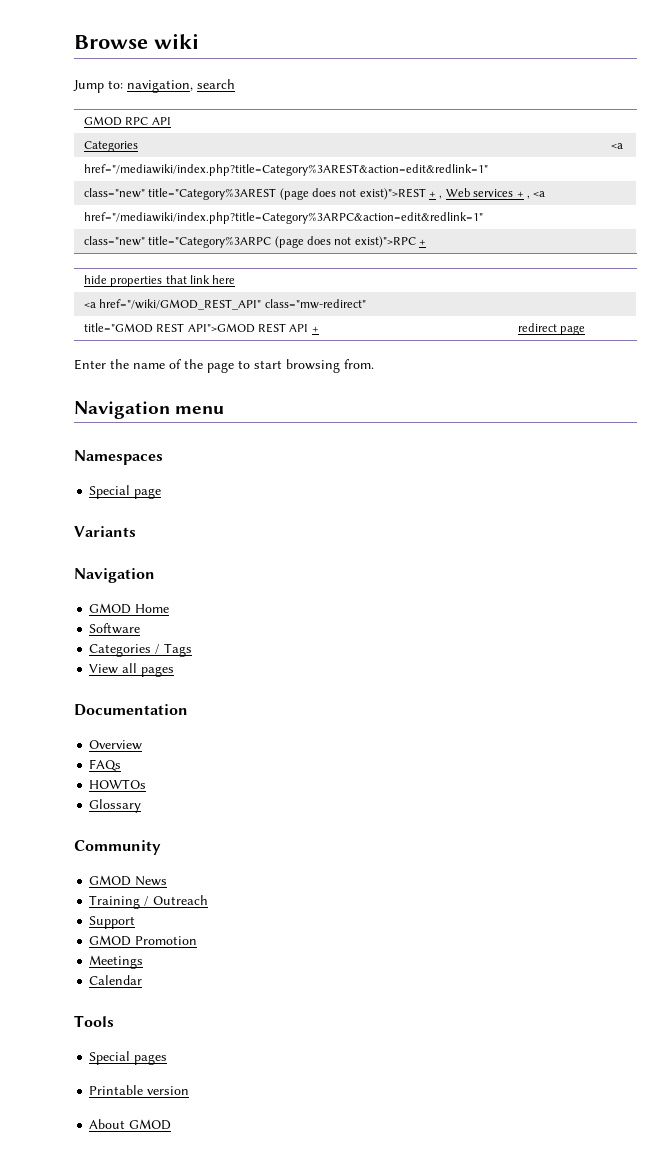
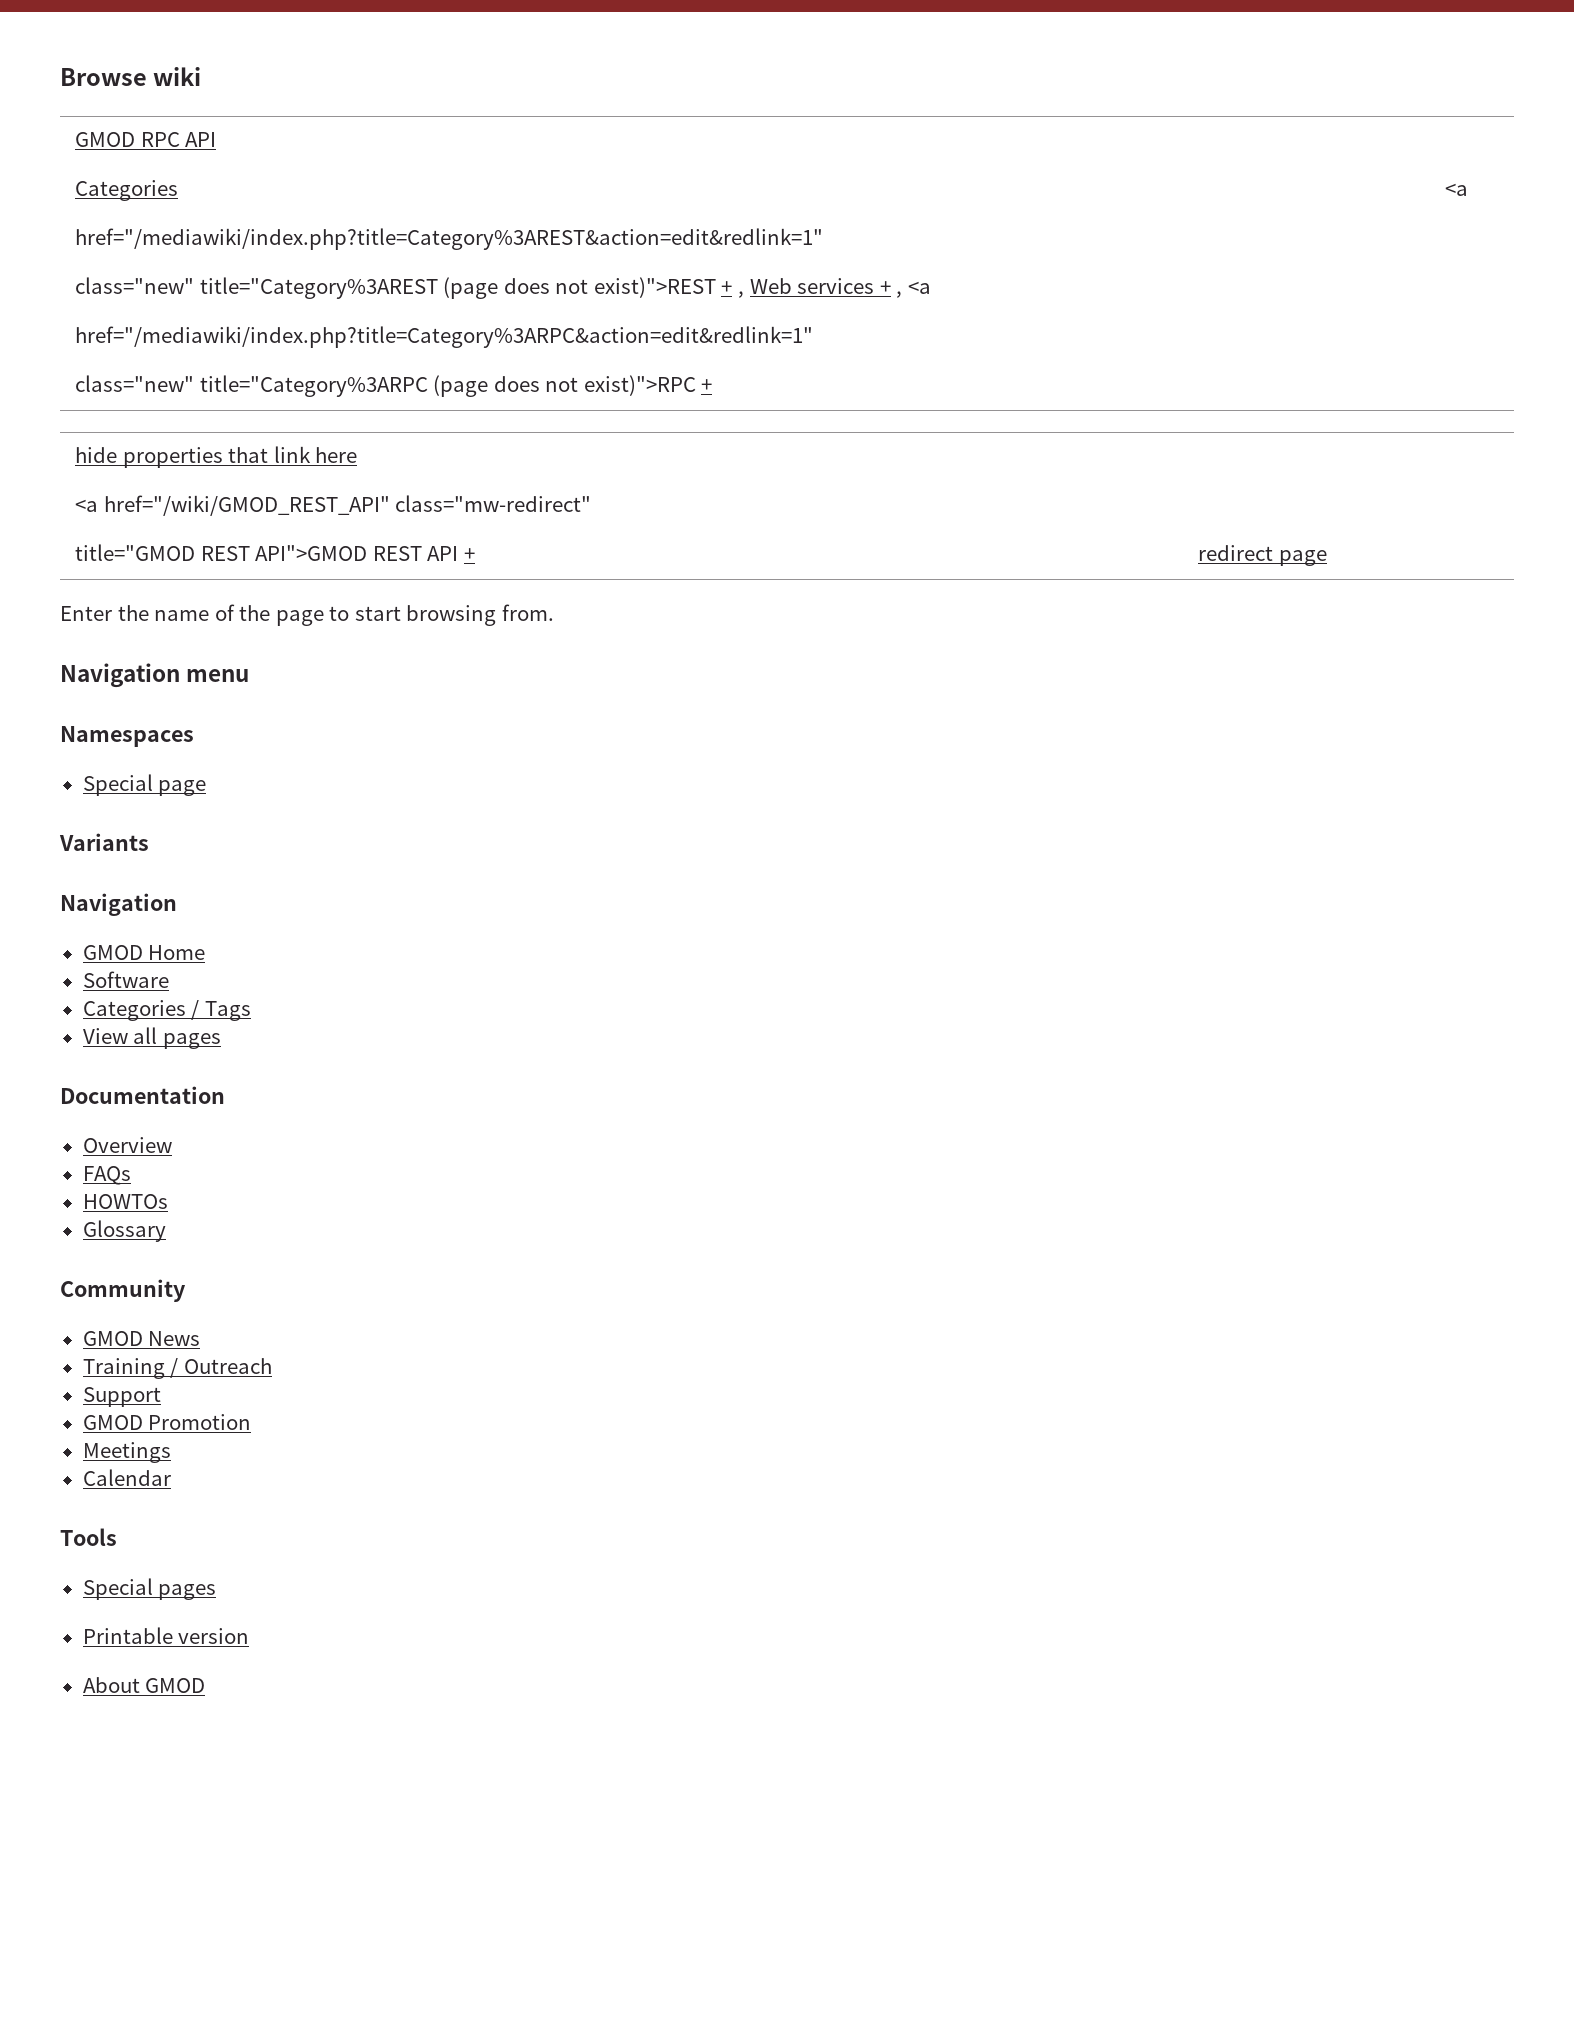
- Jump to: navigation, search

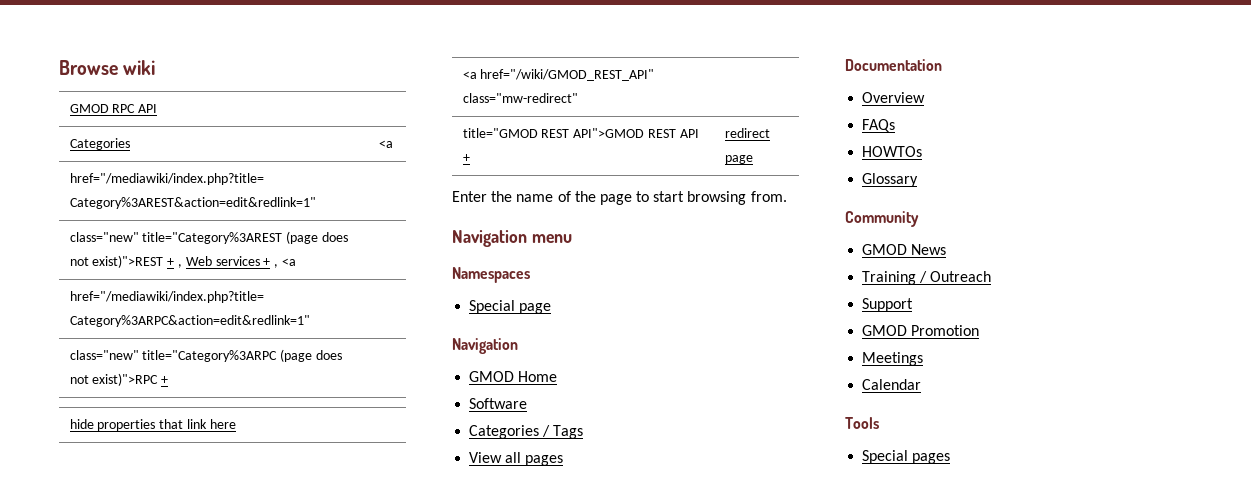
- Variants
- Printable version
- About GMOD

